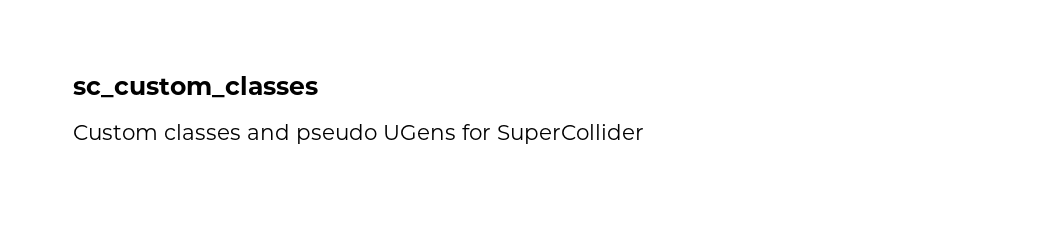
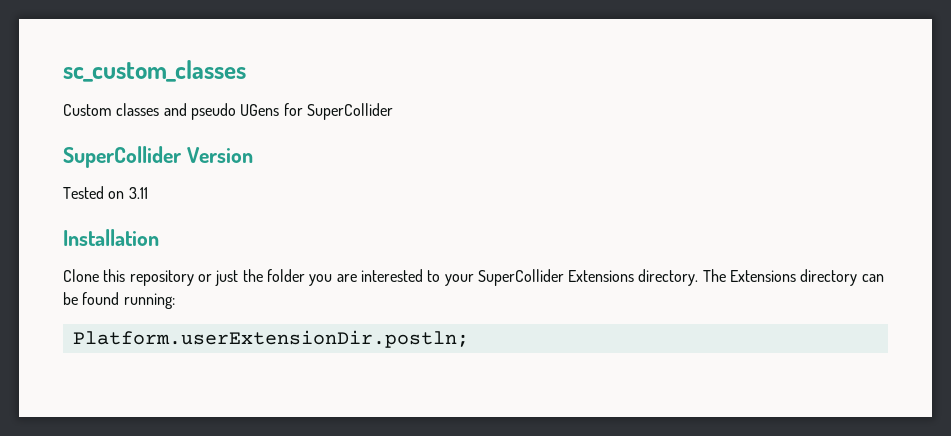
+ SuperCollider Version
+ Tested on 3.11
+ Installation
+ Clone this repository or just the folder you are interested to your SuperCollider Extensions directory. The Extensions directory can be found running:
+ Platform.userExtensionDir.postln;

